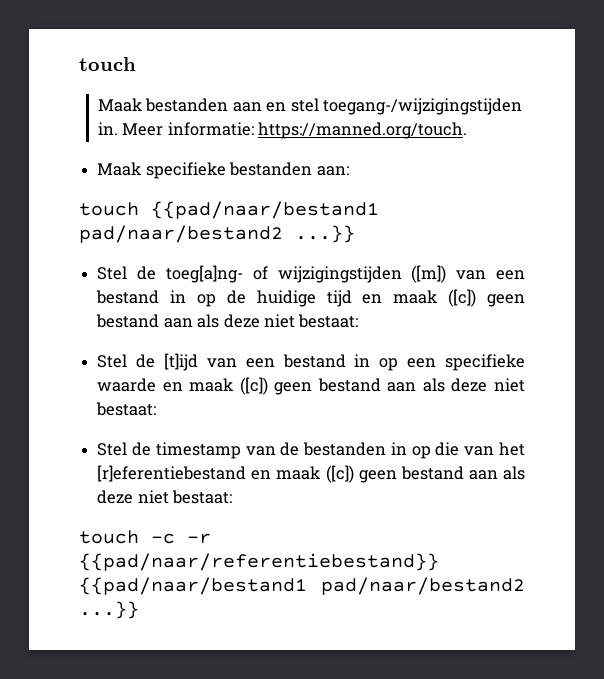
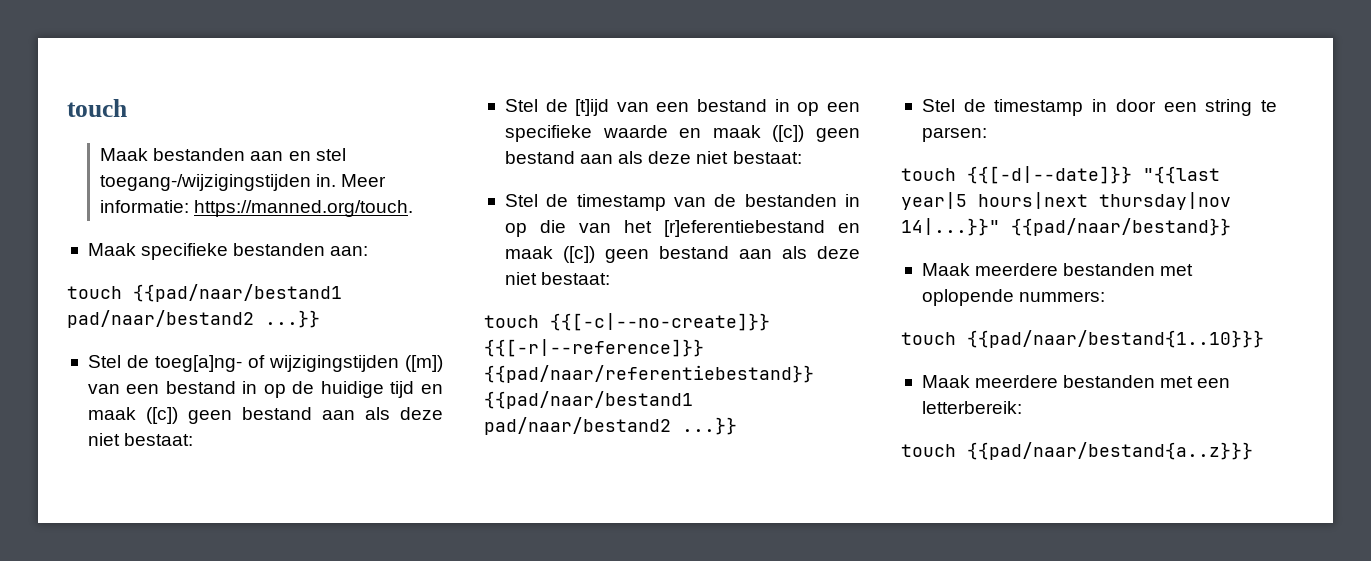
- touch -c -r {{pad/naar/referentiebestand}} {{pad/naar/bestand1 pad/naar/bestand2 ...}}
+ touch {{[-c|--no-create]}} {{[-r|--reference]}} {{pad/naar/referentiebestand}} {{pad/naar/bestand1 pad/naar/bestand2 ...}}
+ Stel de timestamp in door een string te parsen:
+ touch {{[-d|--date]}} "{{last year|5 hours|next thursday|nov 14|...}}" {{pad/naar/bestand}}
+ Maak meerdere bestanden met oplopende nummers:
+ touch {{pad/naar/bestand{1..10}}}
+ Maak meerdere bestanden met een letterbereik:
+ touch {{pad/naar/bestand{a..z}}}

